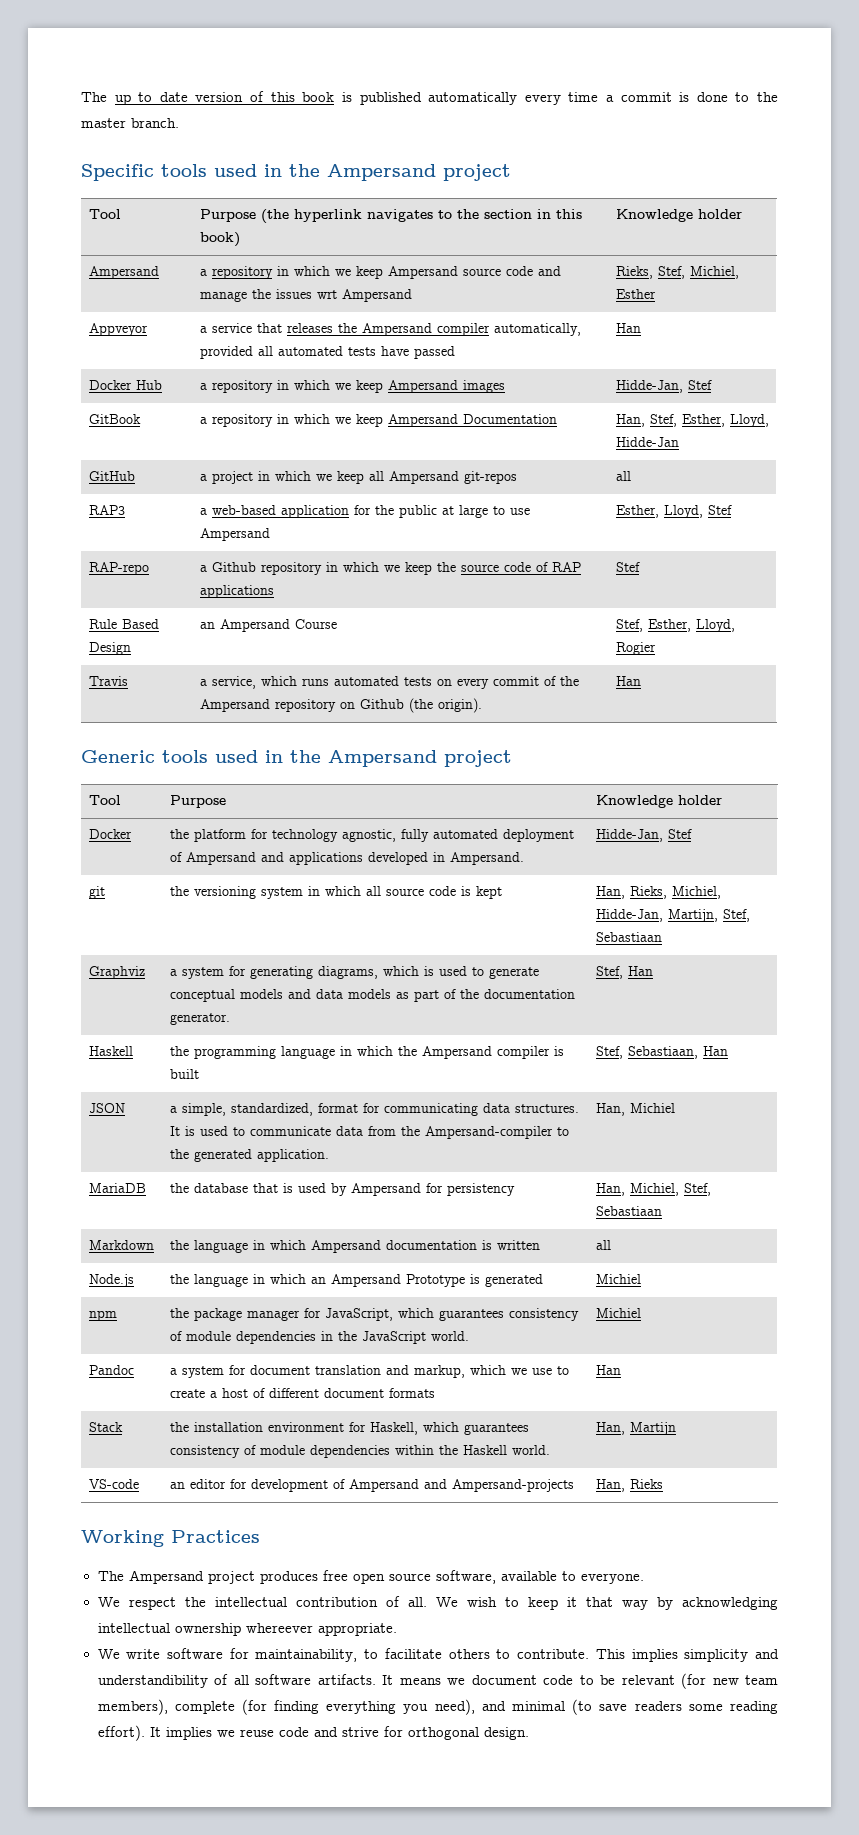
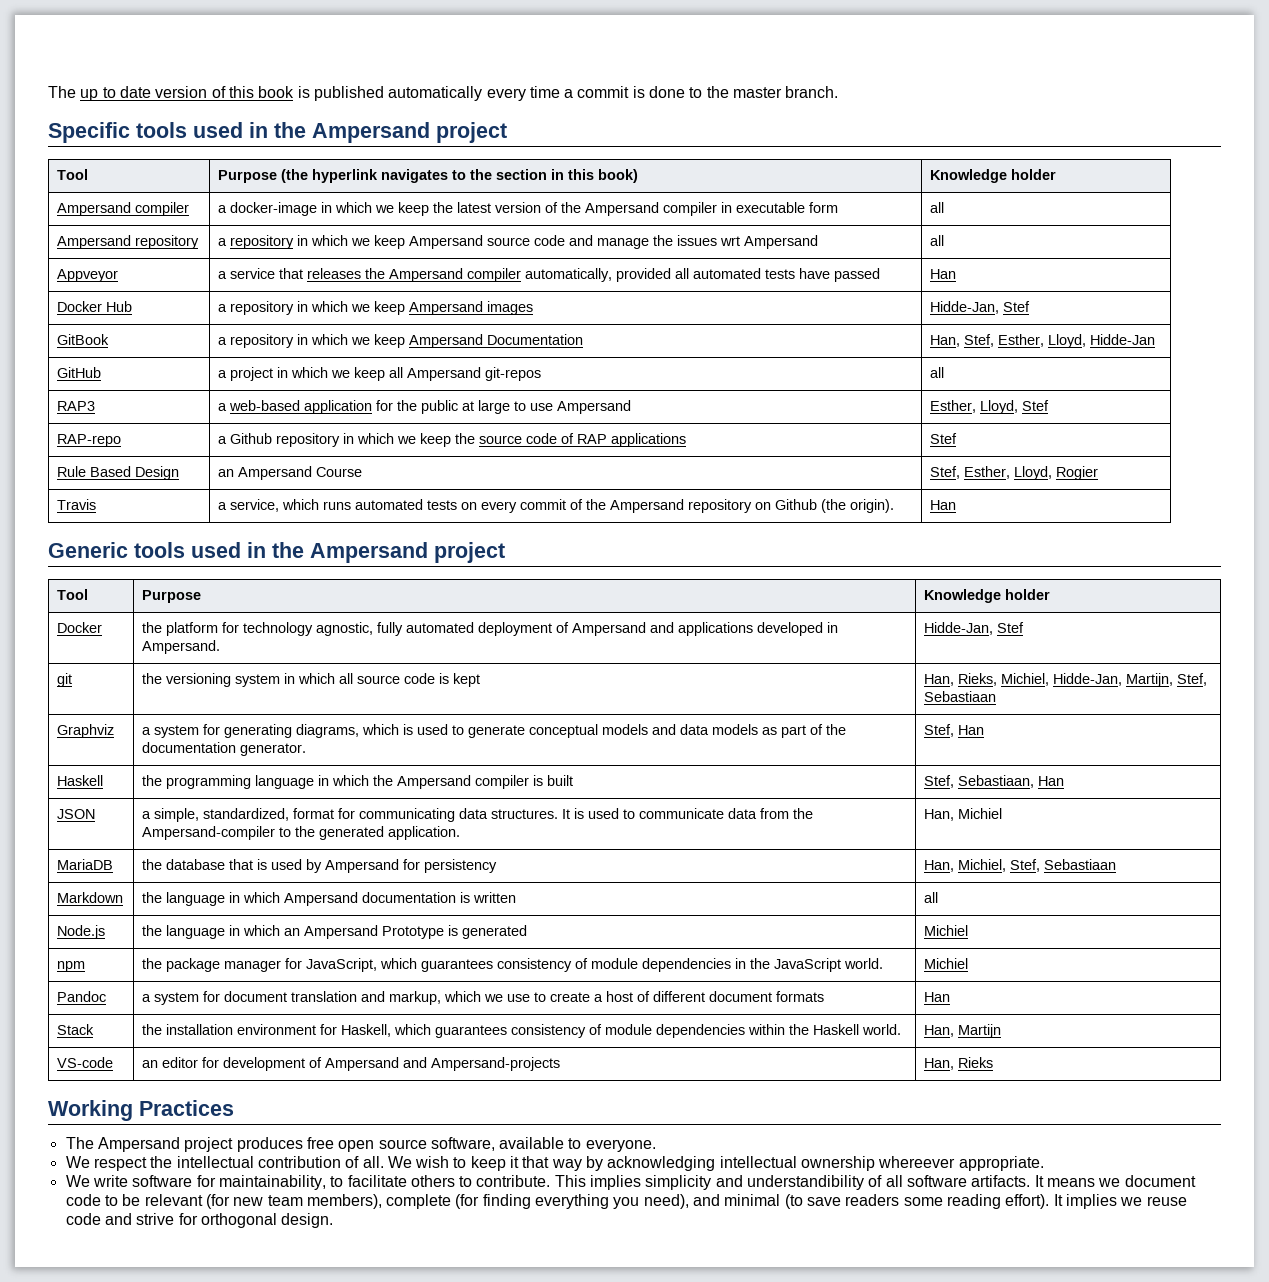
- Ampersand | a repository in which we keep Ampersand source code and manage the issues wrt Ampersand | Rieks, Stef, Michiel, Esther
+ Ampersand compiler | a docker-image in which we keep the latest version of the Ampersand compiler in executable form | all
+ Ampersand repository | a repository in which we keep Ampersand source code and manage the issues wrt Ampersand | all

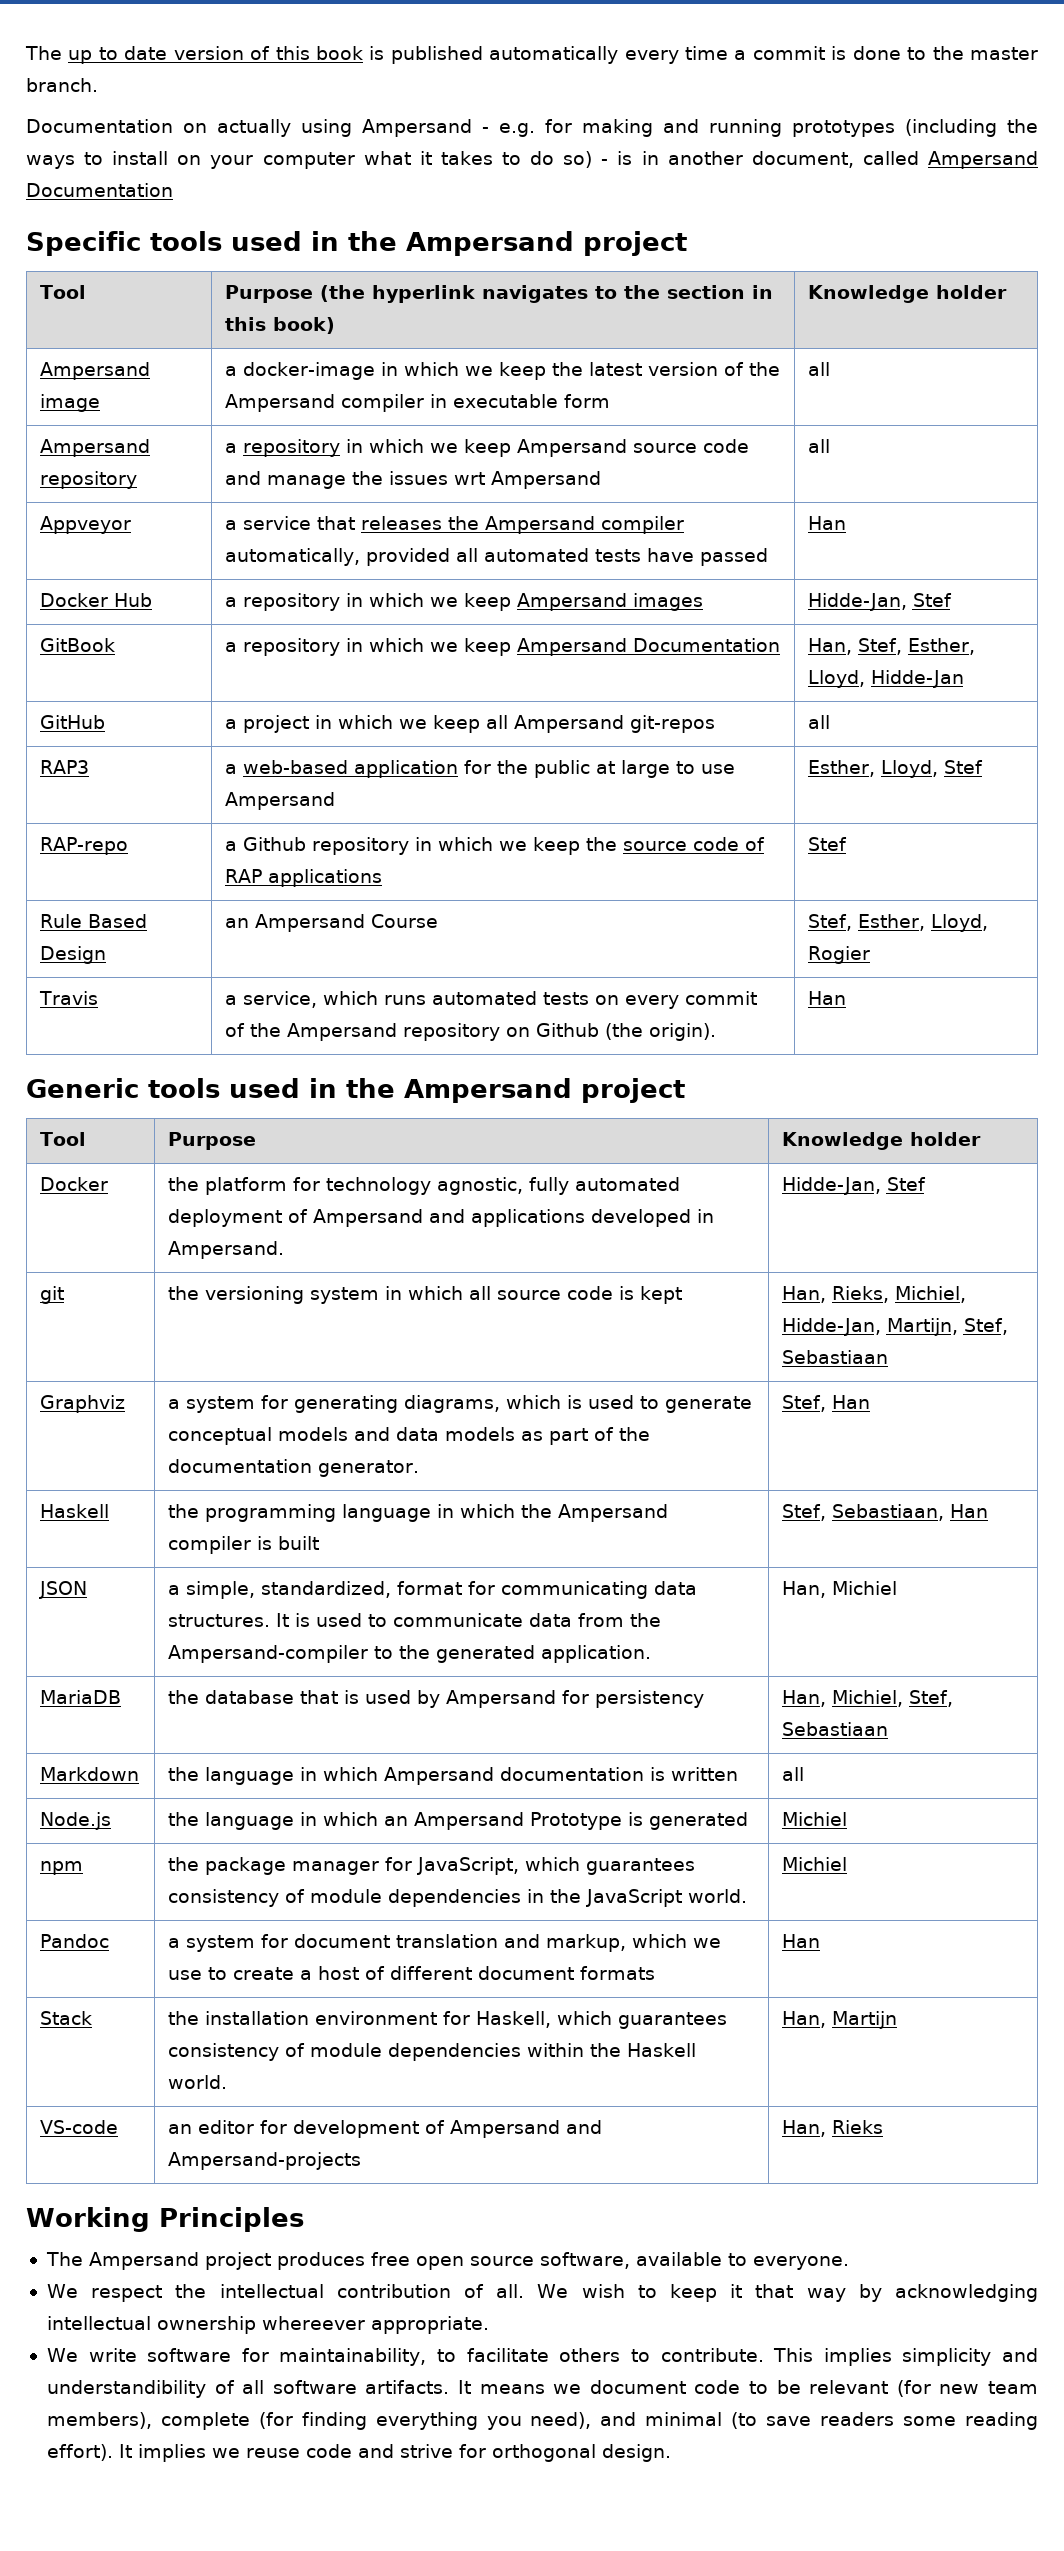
+ Documentation on actually using Ampersand - e.g. for making and running prototypes (including the ways to install on your computer what it takes to do so) - is in another document, called Ampersand Documentation
- Ampersand compiler | a docker-image in which we keep the latest version of the Ampersand compiler in executable form | all
+ Ampersand image | a docker-image in which we keep the latest version of the Ampersand compiler in executable form | all
- Working Practices
+ Working Principles

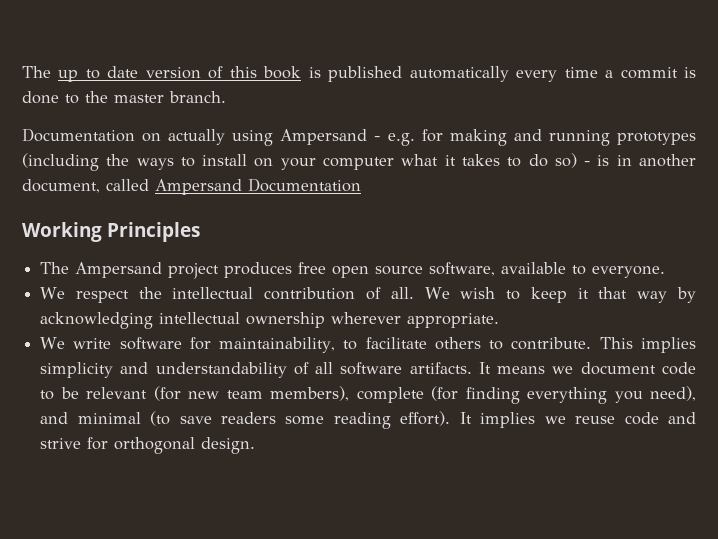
- Specific tools used in the Ampersand project
- Tool | Purpose (the hyperlink navigates to the section in this book) | Knowledge holder
- Ampersand image | a docker-image in which we keep the latest version of the Ampersand compiler in executable form | all
- Ampersand repository | a repository in which we keep Ampersand source code and manage the issues wrt Ampersand | all
- Appveyor | a service that releases the Ampersand compiler automatically, provided all automated tests have passed | Han
- Docker Hub | a repository in which we keep Ampersand images | Hidde-Jan, Stef
- GitBook | a repository in which we keep Ampersand Documentation | Han, Stef, Esther, Lloyd, Hidde-Jan
- GitHub | a project in which we keep all Ampersand git-repos | all
- RAP3 | a web-based application for the public at large to use Ampersand | Esther, Lloyd, Stef
- RAP-repo | a Github repository in which we keep the source code of RAP applications | Stef
- Rule Based Design | an Ampersand Course | Stef, Esther, Lloyd, Rogier
- Travis | a service, which runs automated tests on every commit of the Ampersand repository on Github (the origin). | Han
- Generic tools used in the Ampersand project
- Tool | Purpose | Knowledge holder
- Docker | the platform for technology agnostic, fully automated deployment of Ampersand and applications developed in Ampersand. | Hidde-Jan, Stef
- git | the versioning system in which all source code is kept | Han, Rieks, Michiel, Hidde-Jan, Martijn, Stef, Sebastiaan
- Graphviz | a system for generating diagrams, which is used to generate conceptual models and data models as part of the documentation generator. | Stef, Han
- Haskell | the programming language in which the Ampersand compiler is built | Stef, Sebastiaan, Han
- JSON | a simple, standardized, format for communicating data structures. It is used to communicate data from the Ampersand-compiler to the generated application. | Han, Michiel
- MariaDB | the database that is used by Ampersand for persistency | Han, Michiel, Stef, Sebastiaan
- Markdown | the language in which Ampersand documentation is written | all
- Node.js | the language in which an Ampersand Prototype is generated | Michiel
- npm | the package manager for JavaScript, which guarantees consistency of module dependencies in the JavaScript world. | Michiel
- Pandoc | a system for document translation and markup, which we use to create a host of different document formats | Han
- Stack | the installation environment for Haskell, which guarantees consistency of module dependencies within the Haskell world. | Han, Martijn
- VS-code | an editor for development of Ampersand and Ampersand-projects | Han, Rieks
- We wish to keep it that way by acknowledging intellectual ownership whereever appropriate.
+ We wish to keep it that way by acknowledging intellectual ownership wherever appropriate.
- This implies simplicity and understandibility of all software artifacts.
+ This implies simplicity and understandability of all software artifacts.

